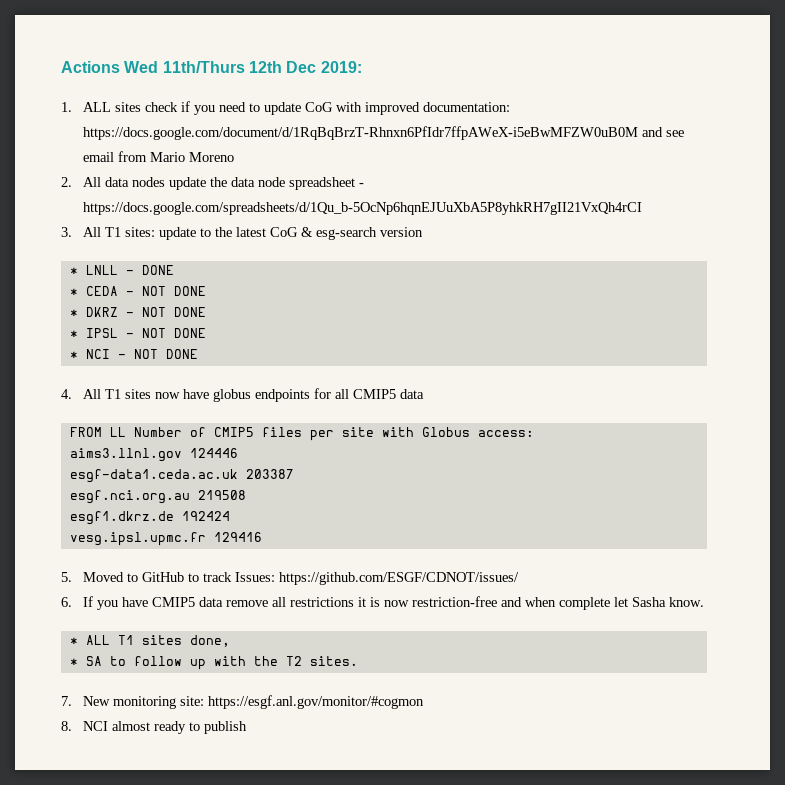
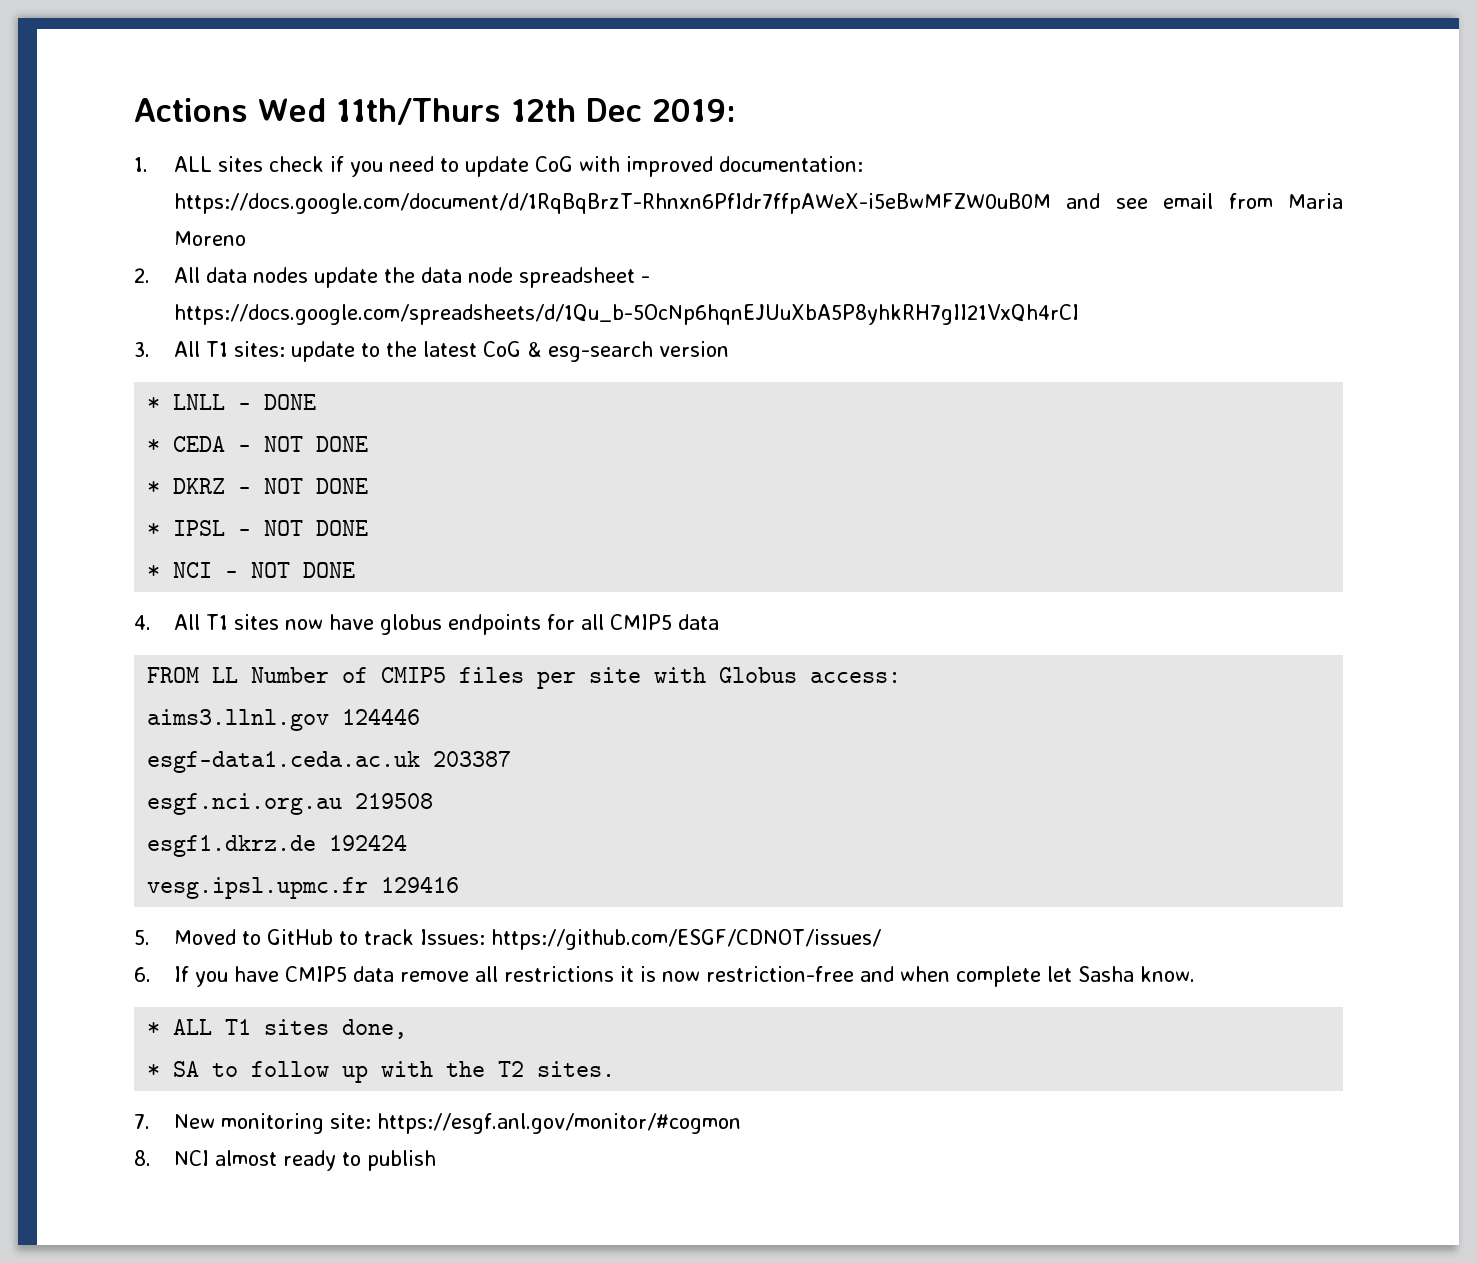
- 1. ALL sites check if you need to update CoG with improved documentation: https://docs.google.com/document/d/1RqBqBrzT-Rhnxn6PfIdr7ffpAWeX-i5eBwMFZW0uB0M and see email from Mario Moreno
+ 1. ALL sites check if you need to update CoG with improved documentation: https://docs.google.com/document/d/1RqBqBrzT-Rhnxn6PfIdr7ffpAWeX-i5eBwMFZW0uB0M and see email from Maria Moreno

